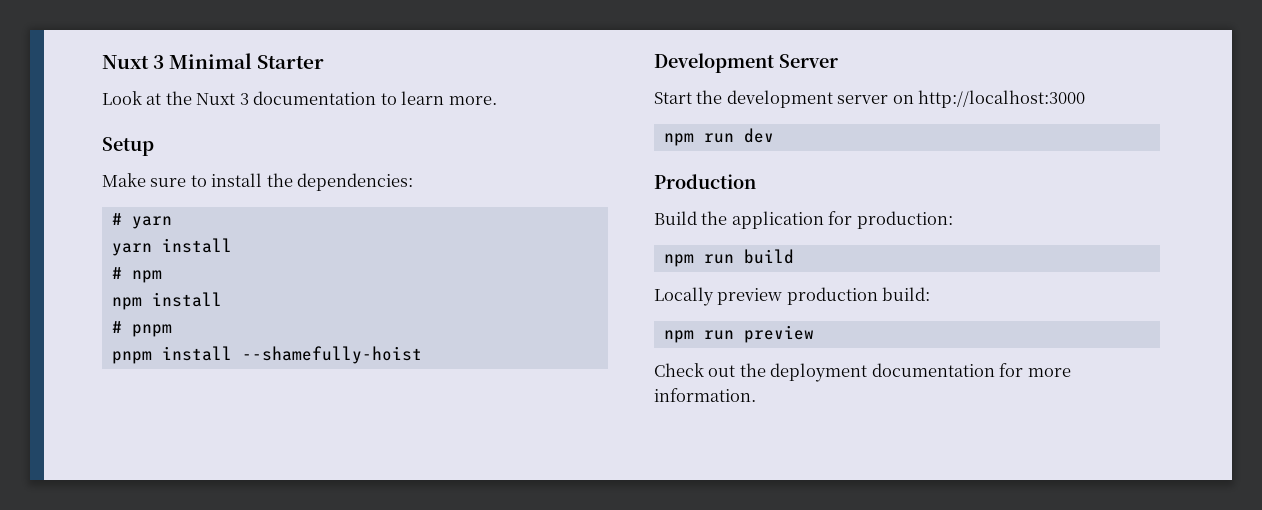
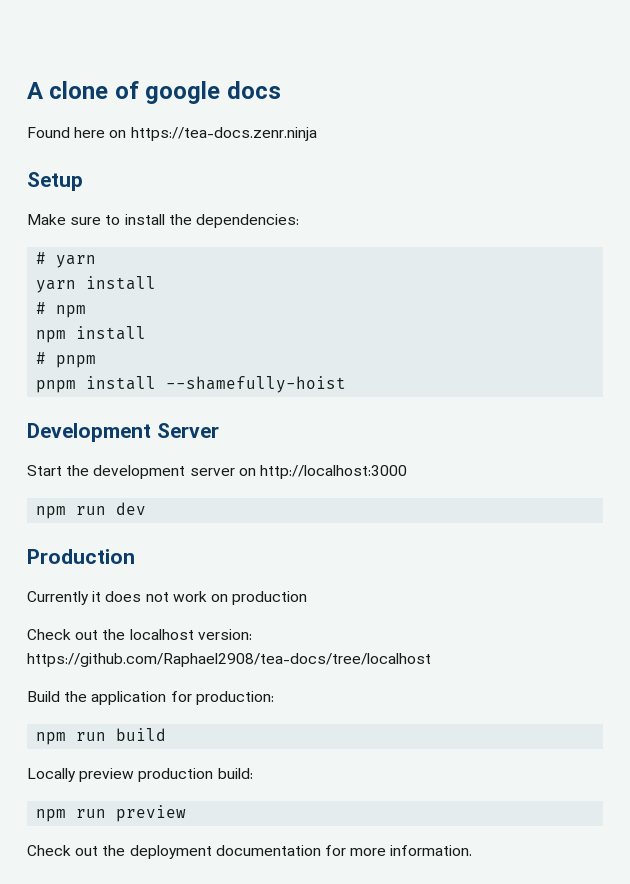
- Nuxt 3 Minimal Starter
- Look at the Nuxt 3 documentation to learn more.
+ A clone of google docs
+ Found here on https://tea-docs.zenr.ninja
+ Currently it does not work on production
+ Check out the localhost version: https://github.com/Raphael2908/tea-docs/tree/localhost

